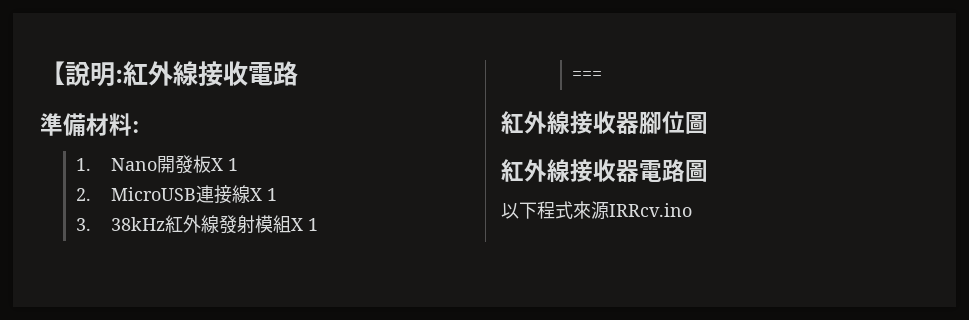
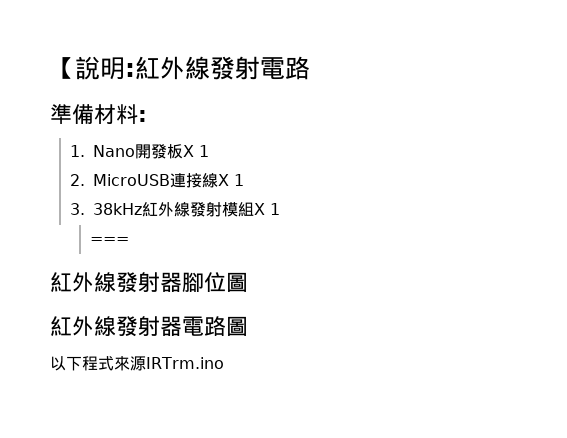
- 【說明:紅外線接收電路
+ 【說明:紅外線發射電路
- 紅外線接收器腳位圖
+ 紅外線發射器腳位圖
- 紅外線接收器電路圖
+ 紅外線發射器電路圖
- 以下程式來源IRRcv.ino
+ 以下程式來源IRTrm.ino

